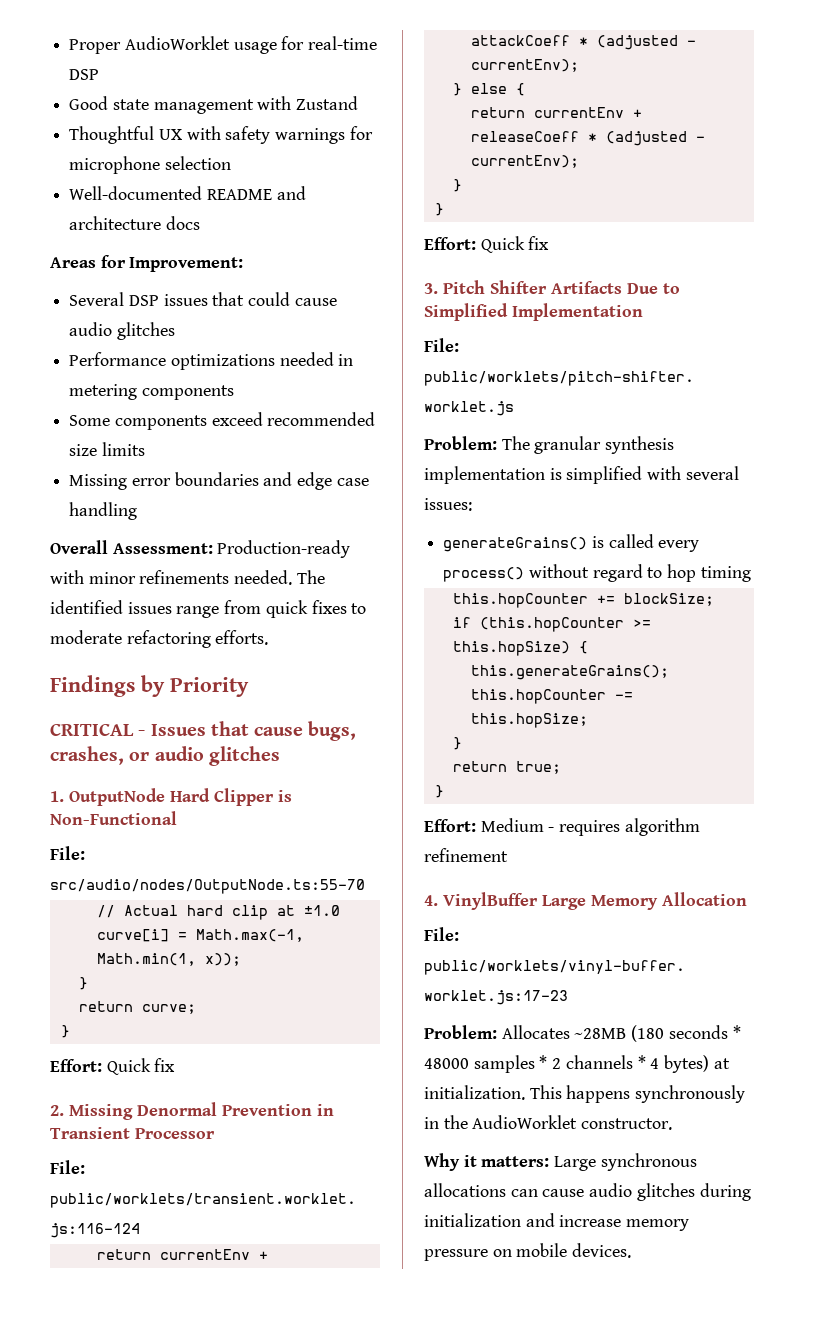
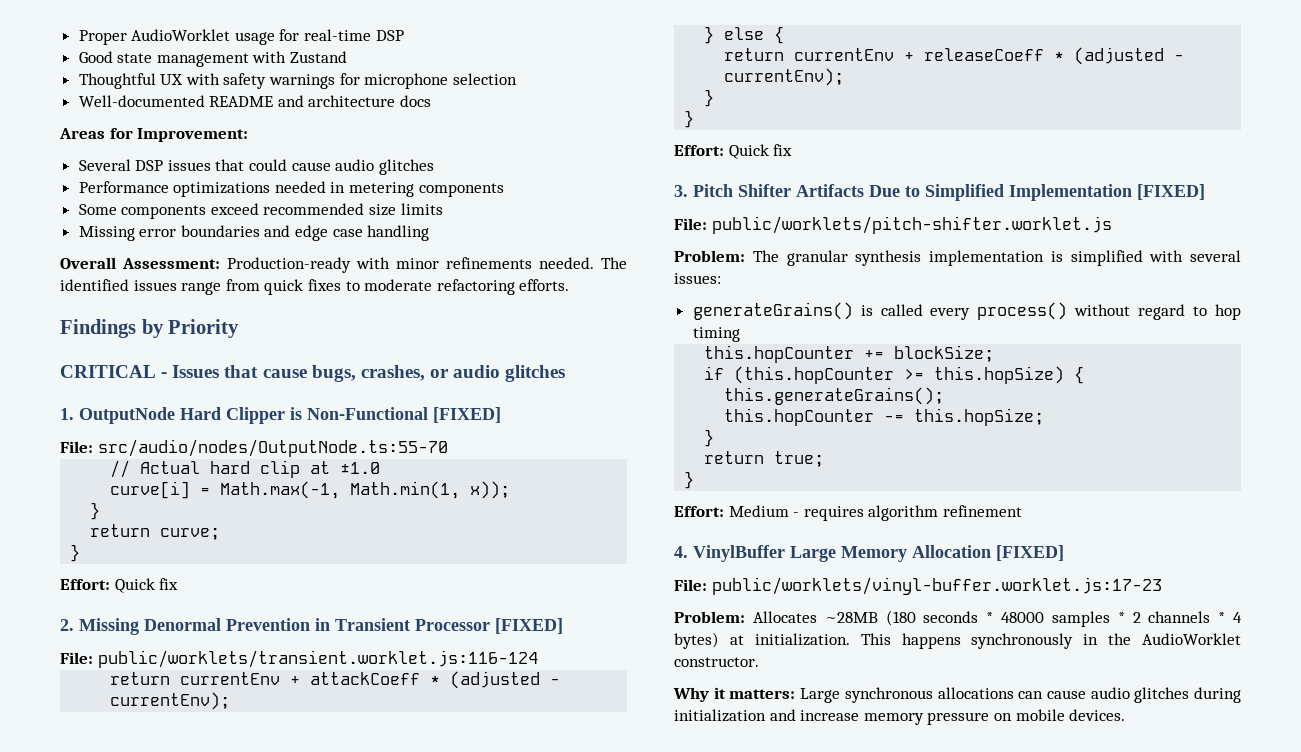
- 1. OutputNode Hard Clipper is Non-Functional
+ 1. OutputNode Hard Clipper is Non-Functional [FIXED]
- 2. Missing Denormal Prevention in Transient Processor
+ 2. Missing Denormal Prevention in Transient Processor [FIXED]
- 3. Pitch Shifter Artifacts Due to Simplified Implementation
+ 3. Pitch Shifter Artifacts Due to Simplified Implementation [FIXED]
- 4. VinylBuffer Large Memory Allocation
+ 4. VinylBuffer Large Memory Allocation [FIXED]

